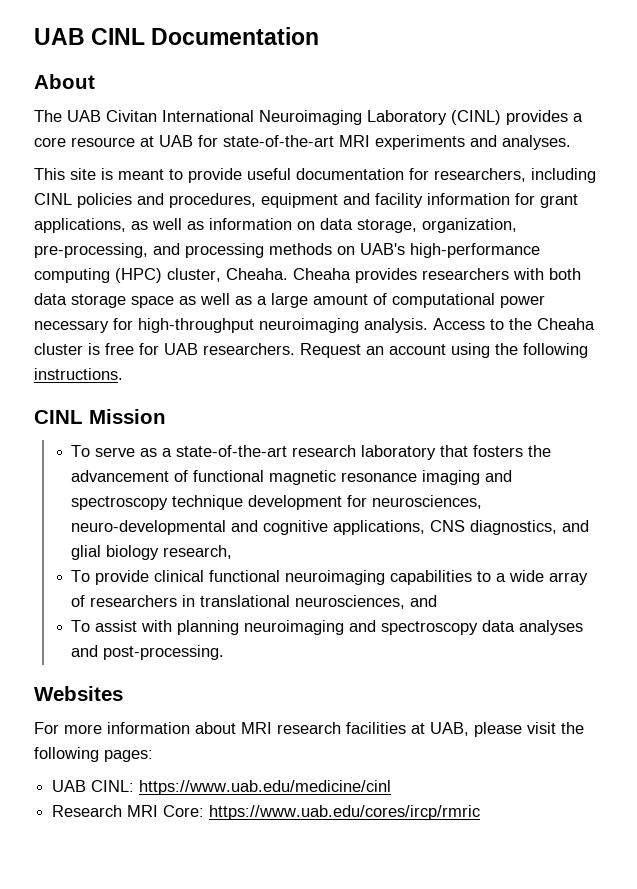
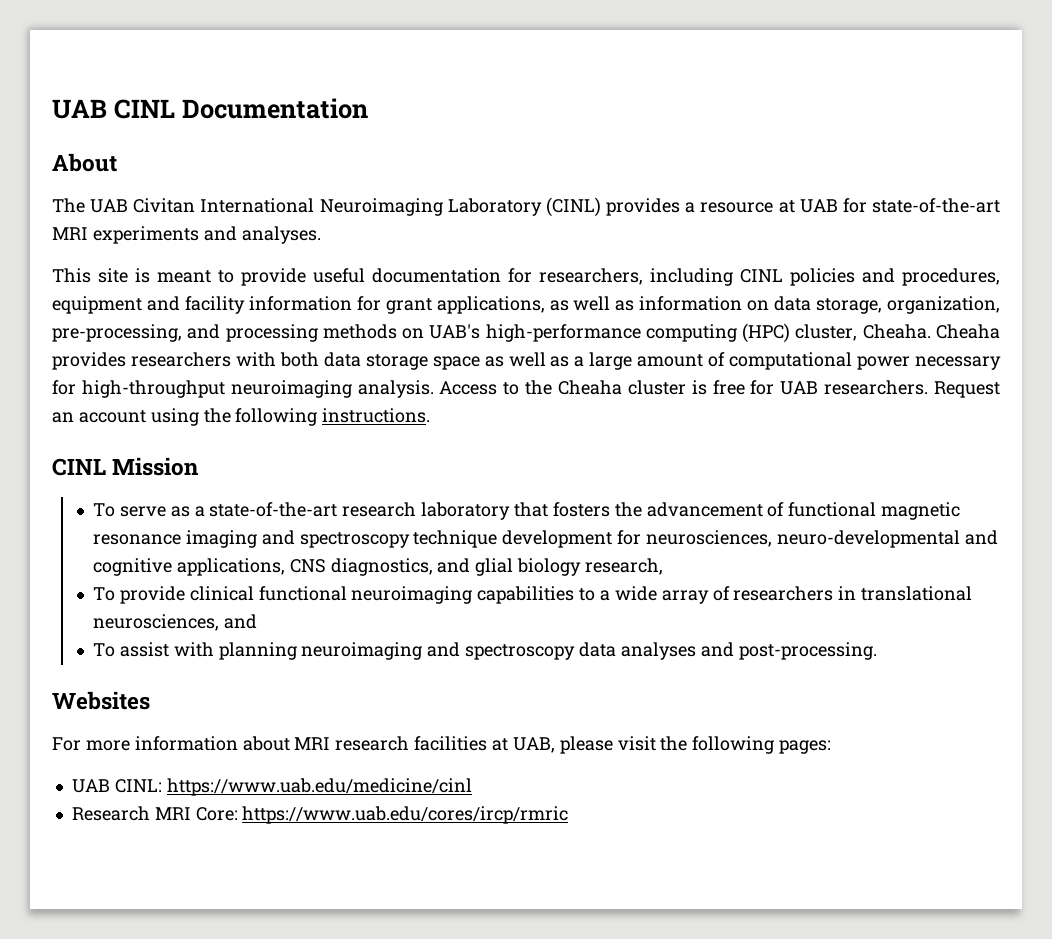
- The UAB Civitan International Neuroimaging Laboratory (CINL) provides a core resource at UAB for state-of-the-art MRI experiments and analyses.
+ The UAB Civitan International Neuroimaging Laboratory (CINL) provides a resource at UAB for state-of-the-art MRI experiments and analyses.

